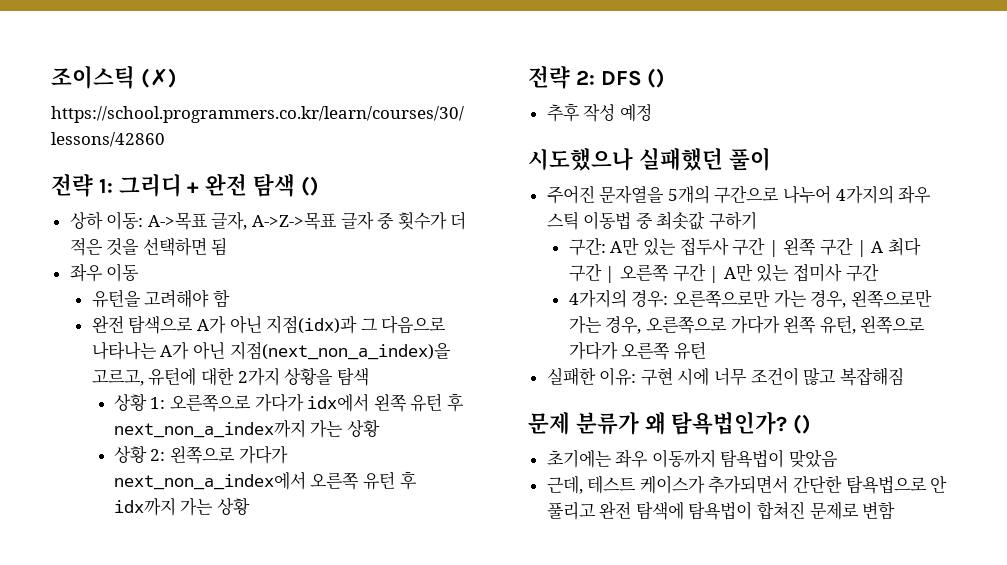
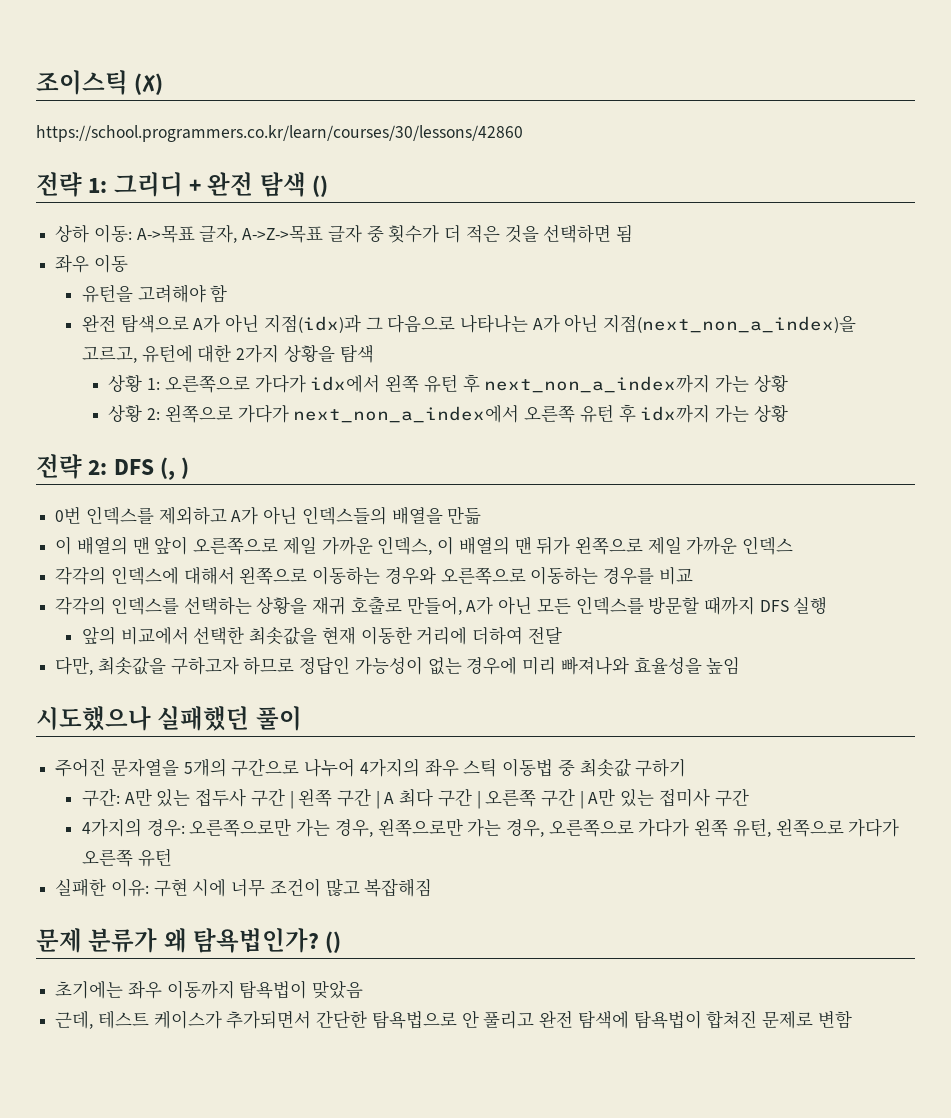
- 전략 2: DFS ()
- 추후 작성 예정
+ 전략 2: DFS (, )
+ 0번 인덱스를 제외하고 A가 아닌 인덱스들의 배열을 만듦
+ 이 배열의 맨 앞이 오른쪽으로 제일 가까운 인덱스, 이 배열의 맨 뒤가 왼쪽으로 제일 가까운 인덱스
+ 각각의 인덱스에 대해서 왼쪽으로 이동하는 경우와 오른쪽으로 이동하는 경우를 비교
+ 각각의 인덱스를 선택하는 상황을 재귀 호출로 만들어, A가 아닌 모든 인덱스를 방문할 때까지 DFS 실행
+ 앞의 비교에서 선택한 최솟값을 현재 이동한 거리에 더하여 전달
+ 다만, 최솟값을 구하고자 하므로 정답인 가능성이 없는 경우에 미리 빠져나와 효율성을 높임

